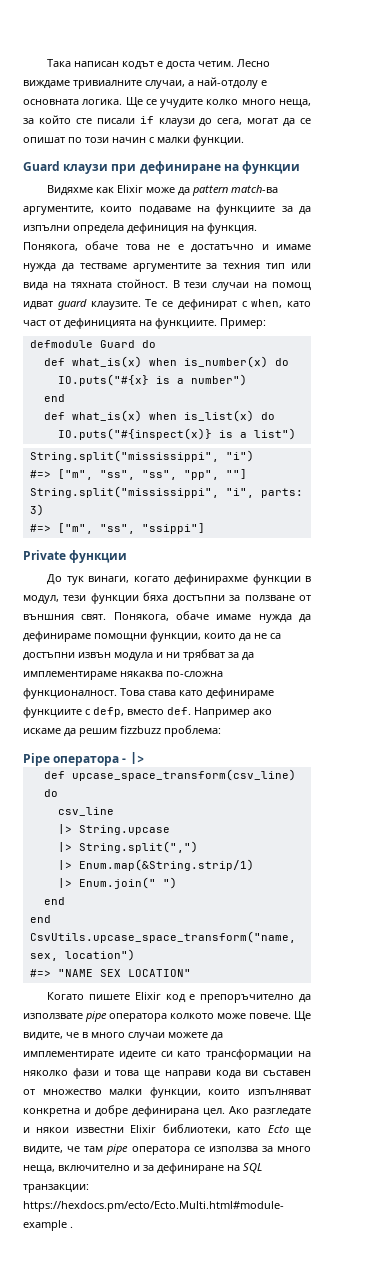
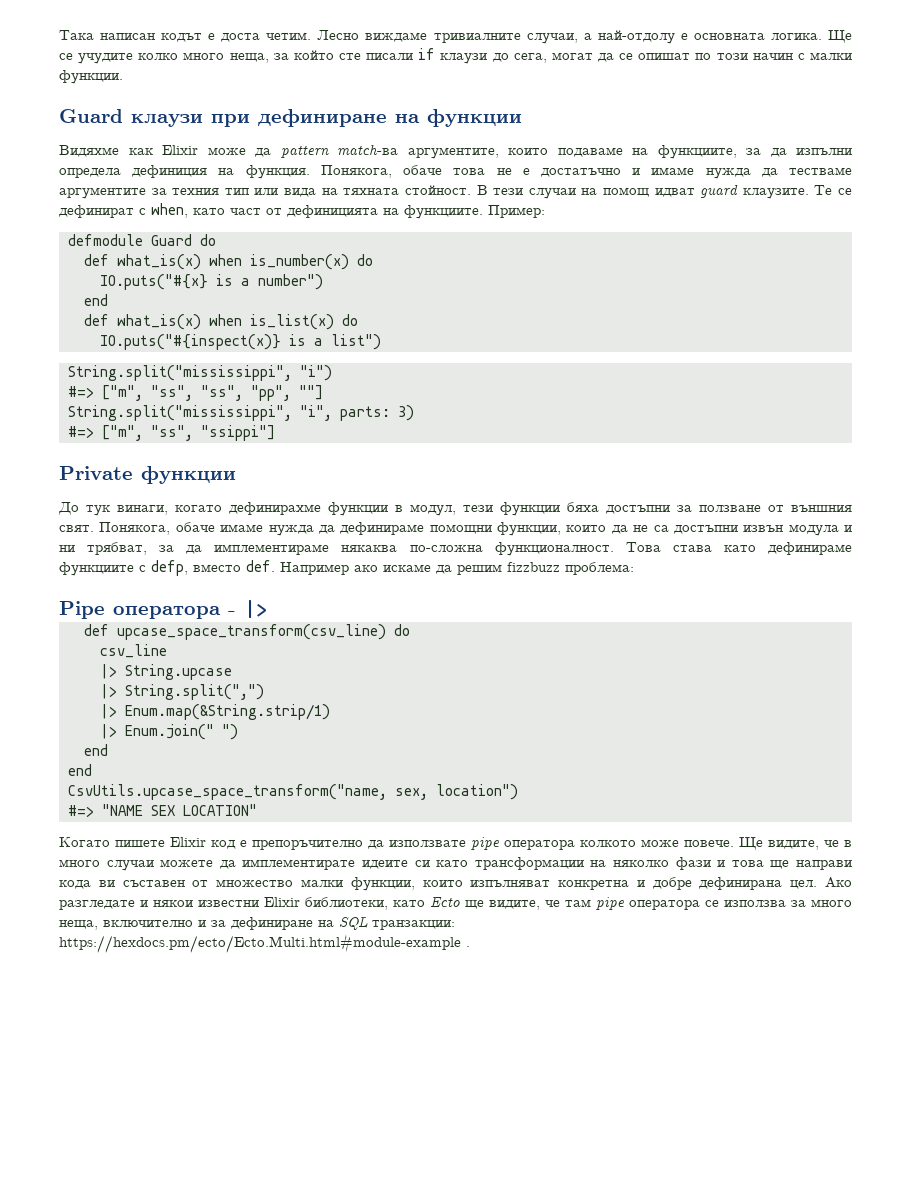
- Видяхме как Elixir може да pattern match-ва аргументите, които подаваме на функциите за да изпълни определа дефиниция на функция.
+ Видяхме как Elixir може да pattern match-ва аргументите, които подаваме на функциите, за да изпълни определа дефиниция на функция.
- Понякога, обаче имаме нужда да дефинираме помощни функции, които да не са достъпни извън модула и ни трябват за да имплементираме някаква по-сложна функционалност.
+ Понякога, обаче имаме нужда да дефинираме помощни функции, които да не са достъпни извън модула и ни трябват, за да имплементираме някаква по-сложна функционалност.

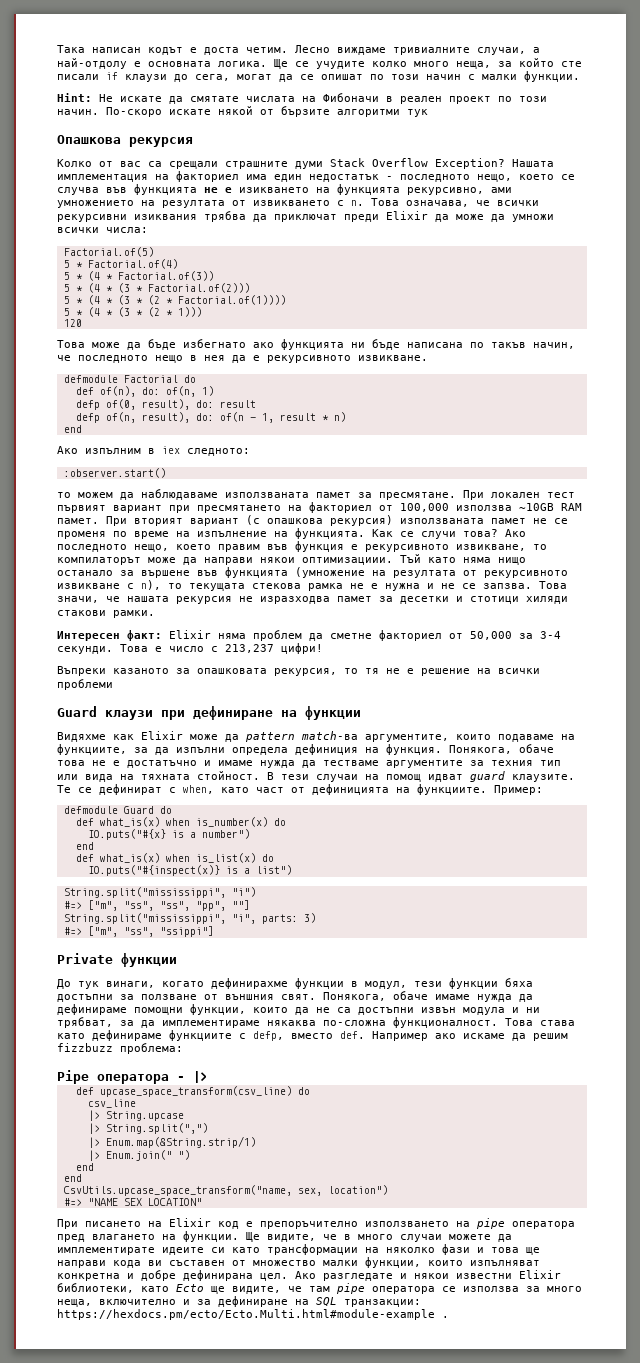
+ Hint: Не искате да смятате числата на Фибоначи в реален проект по този начин. По-скоро искате някой от бързите алгоритми тук
+ Опашкова рекурсия
+ Колко от вас са срещали страшните думи Stack Overflow Exception? Нашата имплементация на факториел има един недостатък - последното нещо, което се случва във функцията не е изикването на функцията рекурсивно, ами умножението на резултата от извикването с n. Това означава, че всички рекурсивни изиквания трябва да приключат преди Elixir да може да умножи всички числа:
+ Factorial.of(5)
+ 5 * Factorial.of(4)
+ 5 * (4 * Factorial.of(3))
+ 5 * (4 * (3 * Factorial.of(2)))
+ 5 * (4 * (3 * (2 * Factorial.of(1))))
+ 5 * (4 * (3 * (2 * 1)))
+ 120
+ Това може да бъде избегнато ако функцията ни бъде написана по такъв начин, че последното нещо в нея да е рекурсивното извикване.
+ defmodule Factorial do
+ def of(n), do: of(n, 1)
+ defp of(0, result), do: result
+ defp of(n, result), do: of(n - 1, result * n)
+ end
+ Ако изпълним в iex следното:
+ :observer.start()
+ то можем да наблюдаваме използваната памет за пресмятане. При локален тест първият вариант при пресмятането на факториел от 100,000 използва ~10GB RAM памет. При вторият вариант (с опашкова рекурсия) използваната памет не се променя по време на изпълнение на функцията. Как се случи това? Ако последното нещо, което правим във функция е рекурсивното извикване, то компилаторът може да направи някои оптимизациии. Тъй като няма нищо останало за вършене във функцията (умножение на резултата от рекурсивното извикване с n), то текущата стекова рамка не е нужна и не се запзва. Това значи, че нашата рекурсия не изразходва памет за десетки и стотици хиляди стакови рамки.
+ Интересен факт: Elixir няма проблем да сметне факториел от 50,000 за 3-4 секунди. Това е число с 213,237 цифри!
+ Въпреки казаното за опашковата рекурсия, то тя не е решение на всички проблеми
- Когато пишете Elixir код е препоръчително да използвате pipe оператора колкото може повече.
+ При писането на Elixir код е препоръчително използването на pipe оператора пред влагането на функции.

